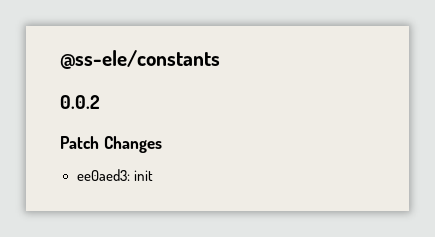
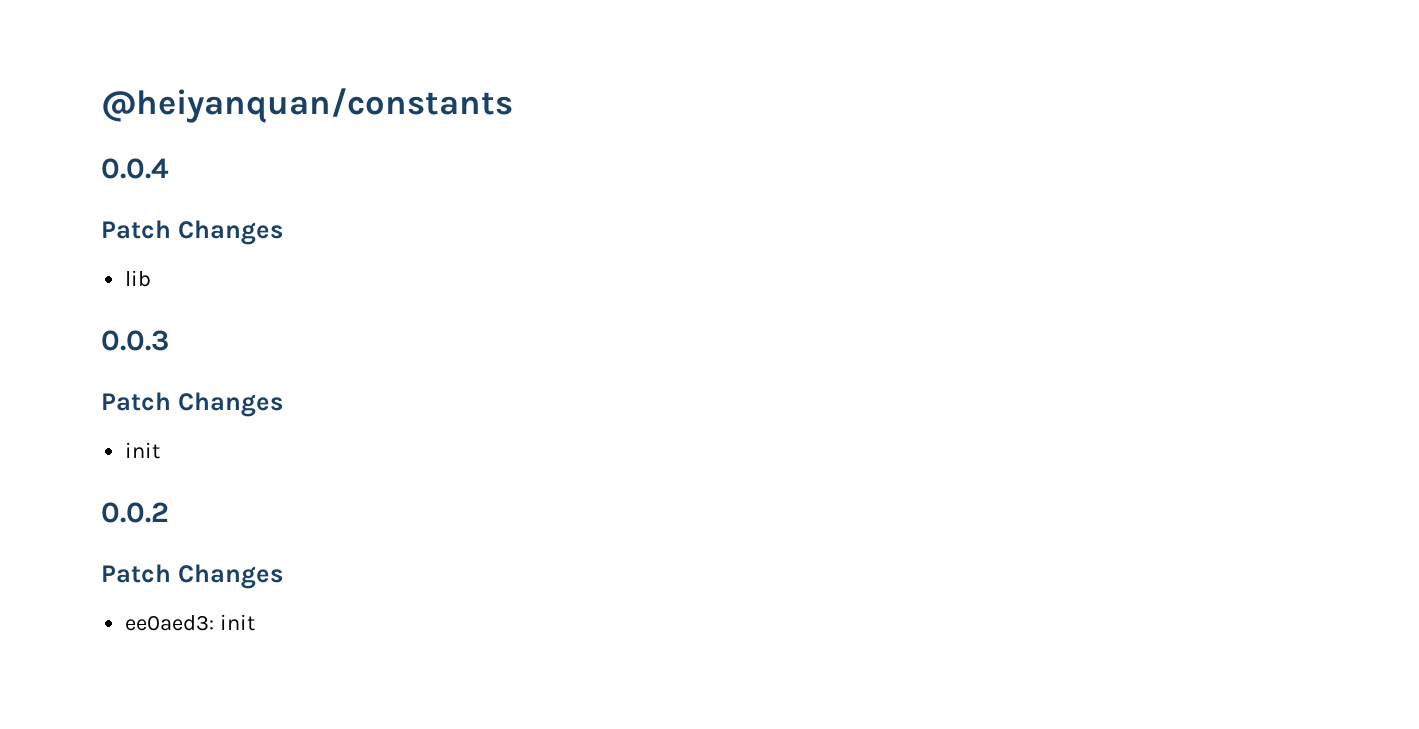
- @ss-ele/constants
+ @heiyanquan/constants
+ 0.0.4
+ Patch Changes
+ lib
+ 0.0.3
+ Patch Changes
+ init

